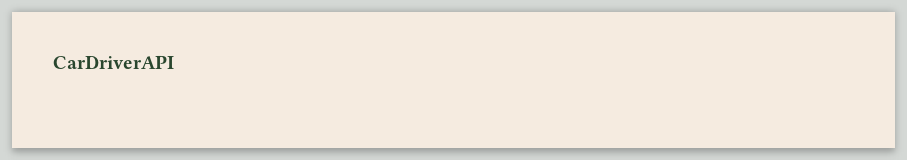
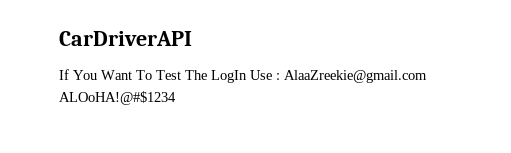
+ If You Want To Test The LogIn Use : AlaaZreekie@gmail.com ALOoHA!@#$1234

